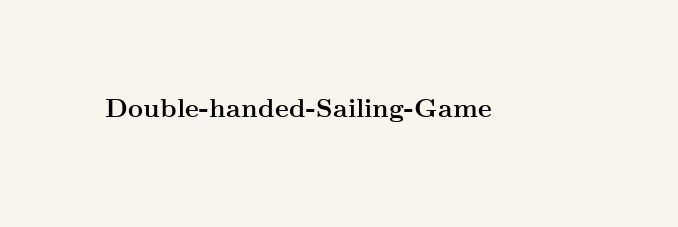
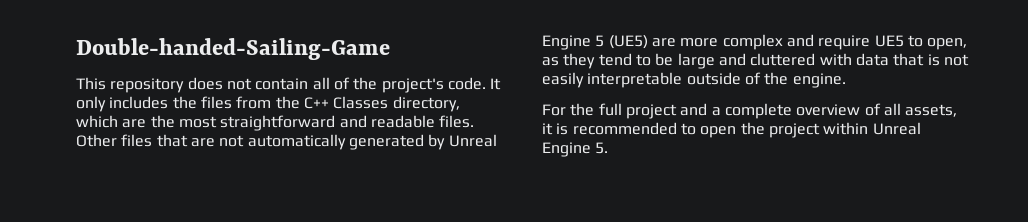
+ This repository does not contain all of the project's code. It only includes the files from the C++ Classes directory, which are the most straightforward and readable files. Other files that are not automatically generated by Unreal Engine 5 (UE5) are more complex and require UE5 to open, as they tend to be large and cluttered with data that is not easily interpretable outside of the engine.
+ For the full project and a complete overview of all assets, it is recommended to open the project within Unreal Engine 5.

